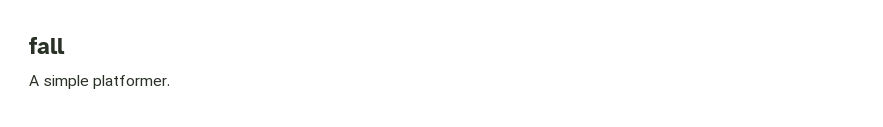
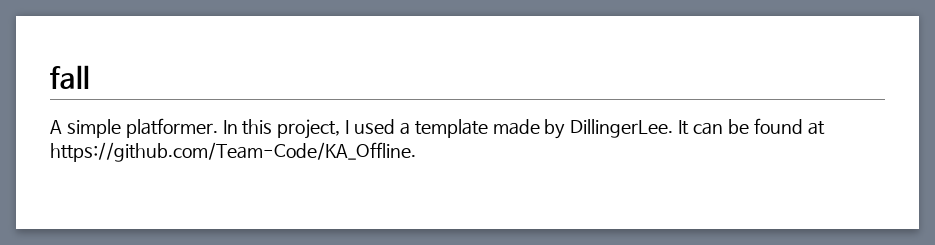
+ In this project, I used a template made by DillingerLee. It can be found at https://github.com/Team-Code/KA_Offline.

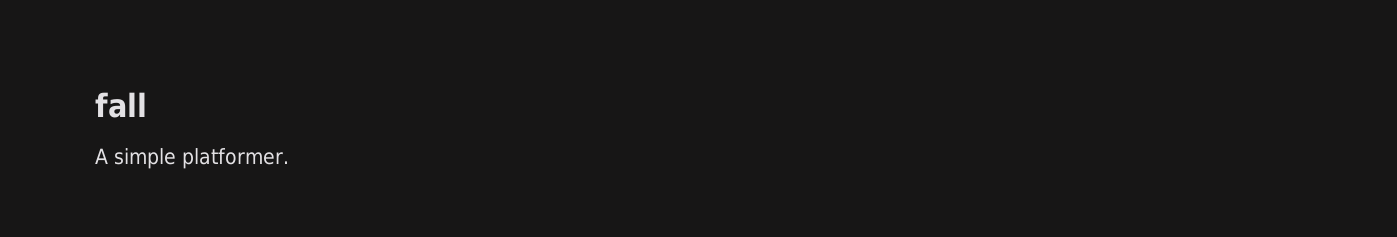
- In this project, I used a template made by DillingerLee. It can be found at https://github.com/Team-Code/KA_Offline.

